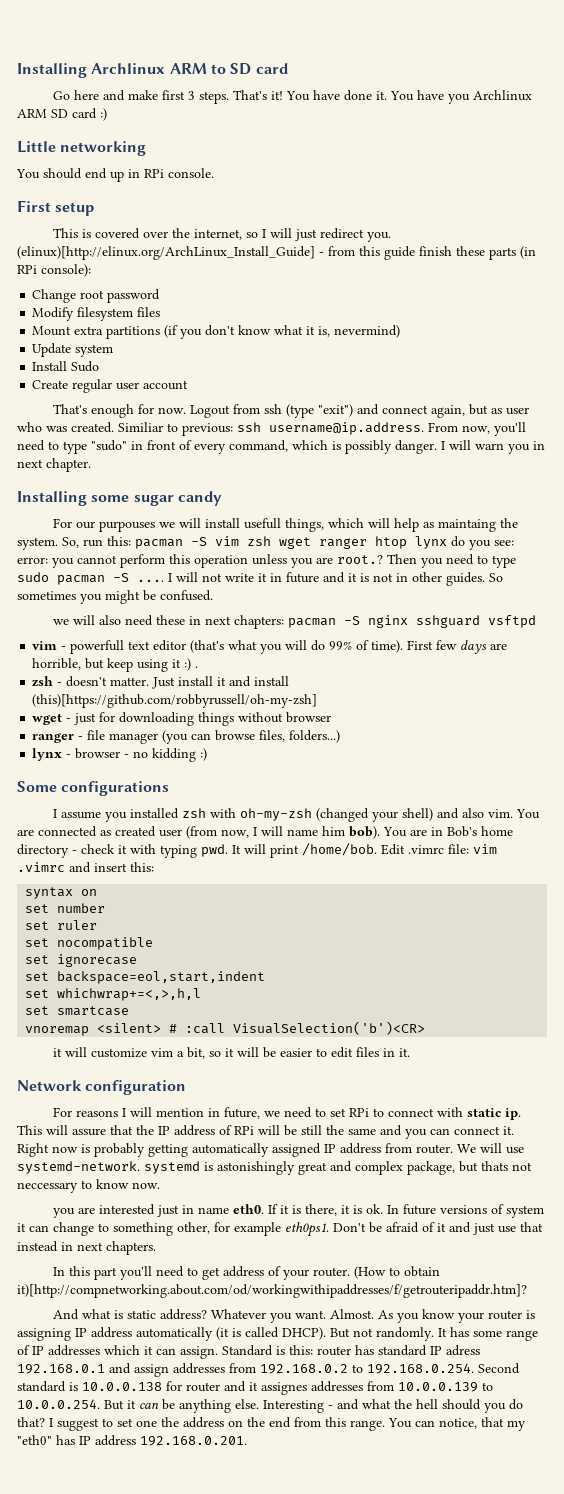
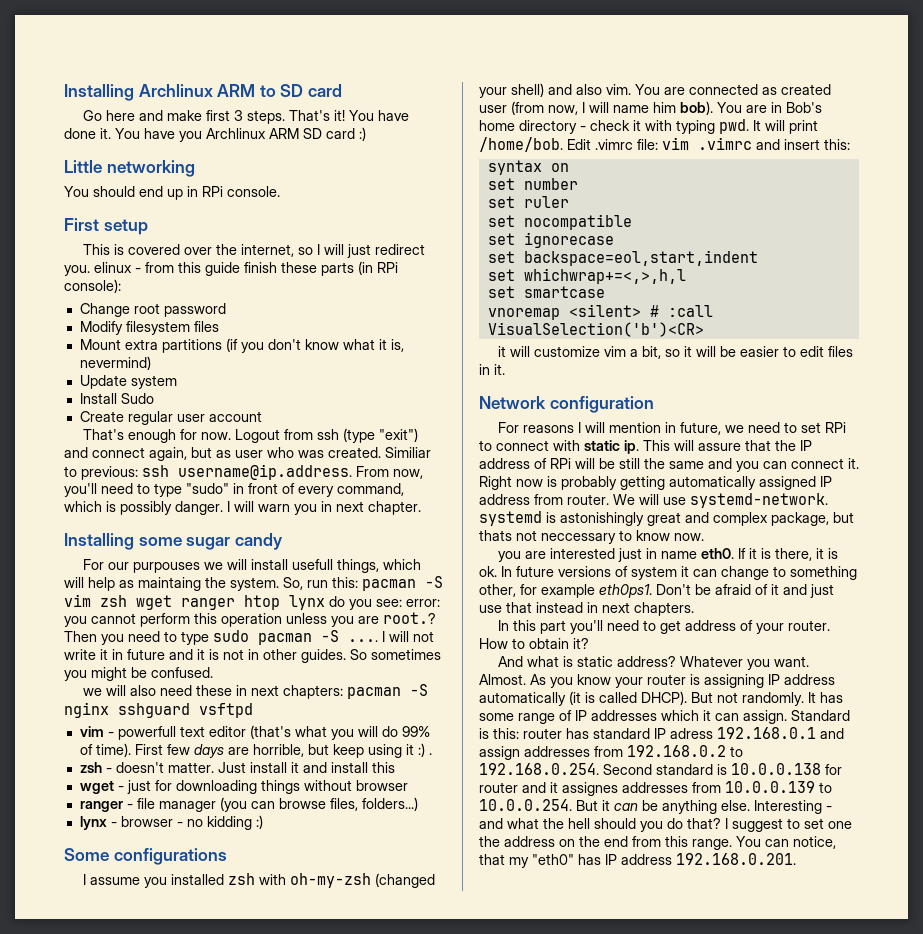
- This is covered over the internet, so I will just redirect you. (elinux)[http://elinux.org/ArchLinux_Install_Guide] - from this guide finish these parts (in RPi console):
+ This is covered over the internet, so I will just redirect you. elinux - from this guide finish these parts (in RPi console):
- Just install it and install (this)[https://github.com/robbyrussell/oh-my-zsh]
+ Just install it and install this
- (How to obtain it)[http://compnetworking.about.com/od/workingwithipaddresses/f/getrouteripaddr.htm]?
+ How to obtain it?

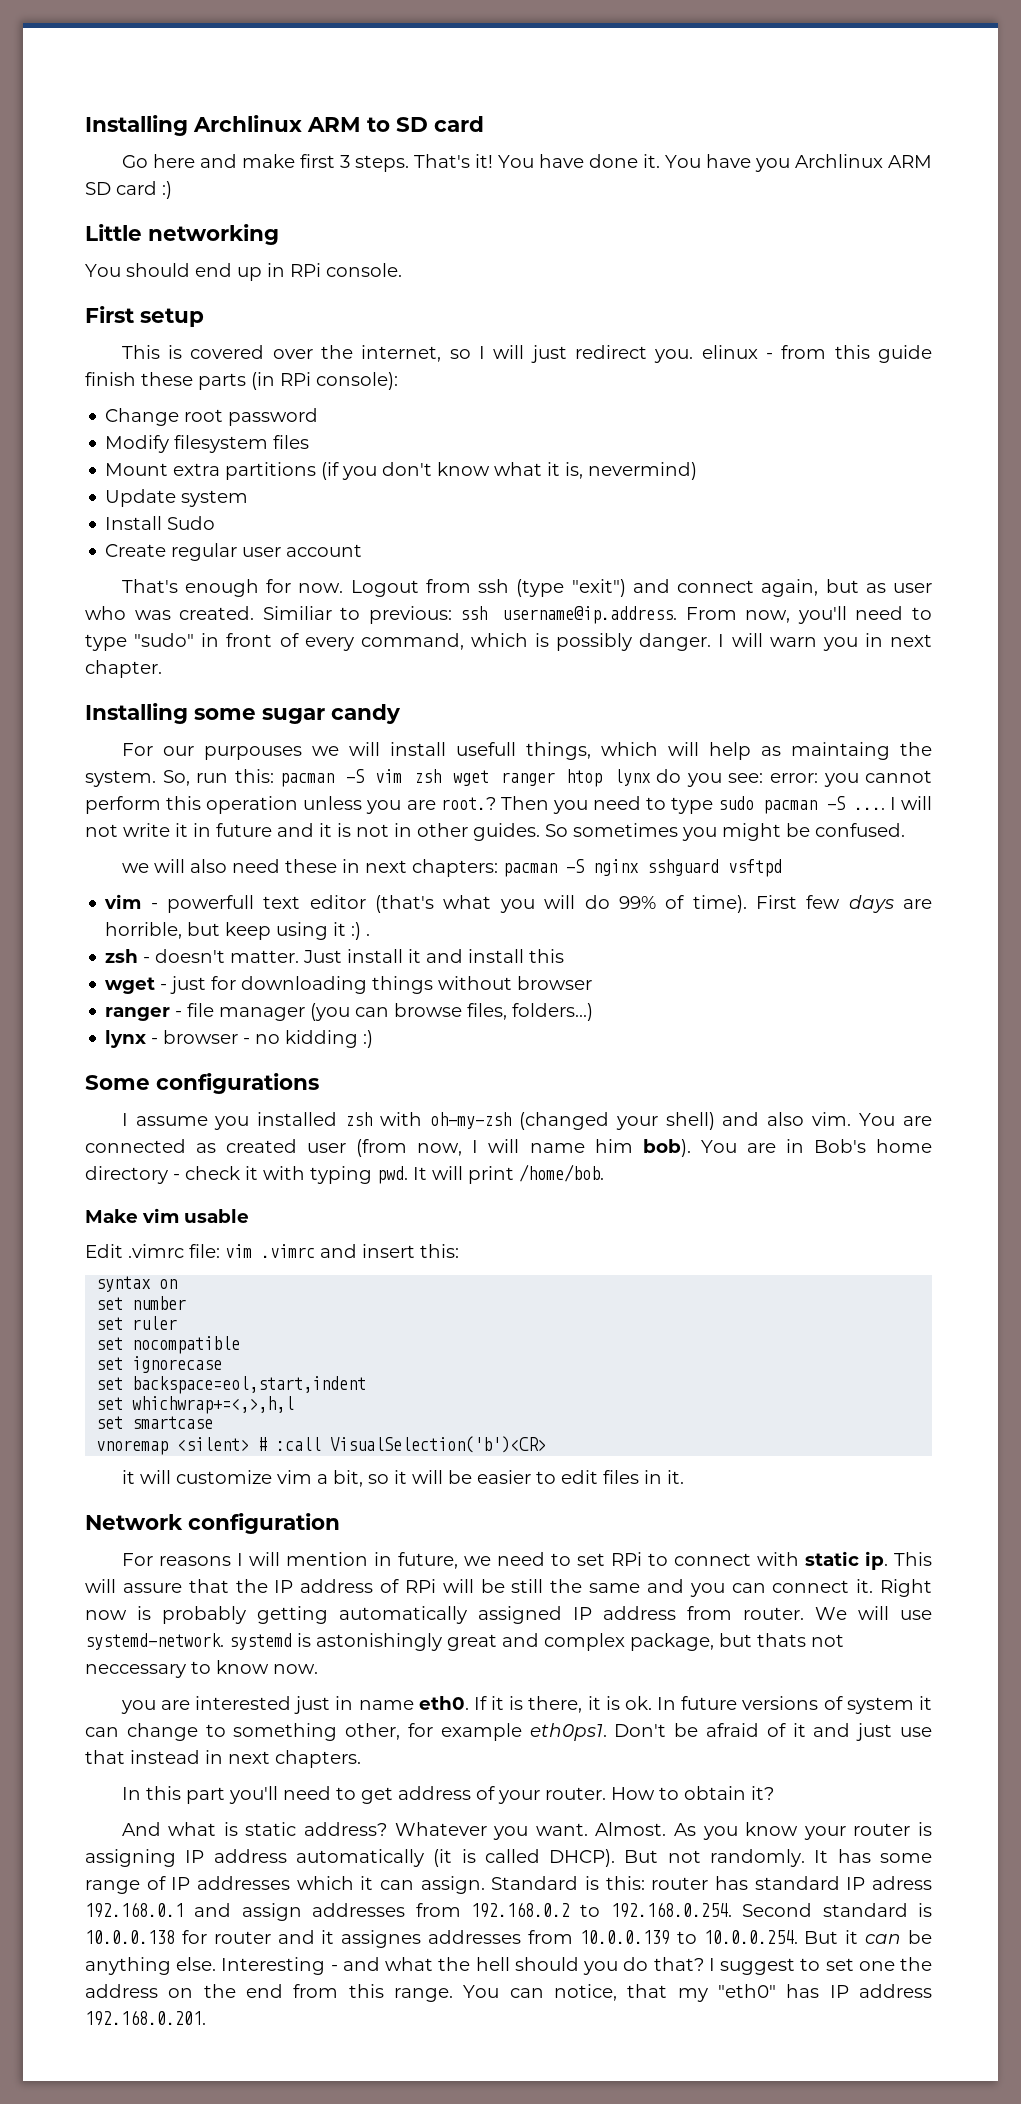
- It will print /home/bob. Edit .vimrc file: vim .vimrc and insert this:
+ It will print /home/bob.
+ Make vim usable
+ Edit .vimrc file: vim .vimrc and insert this:

